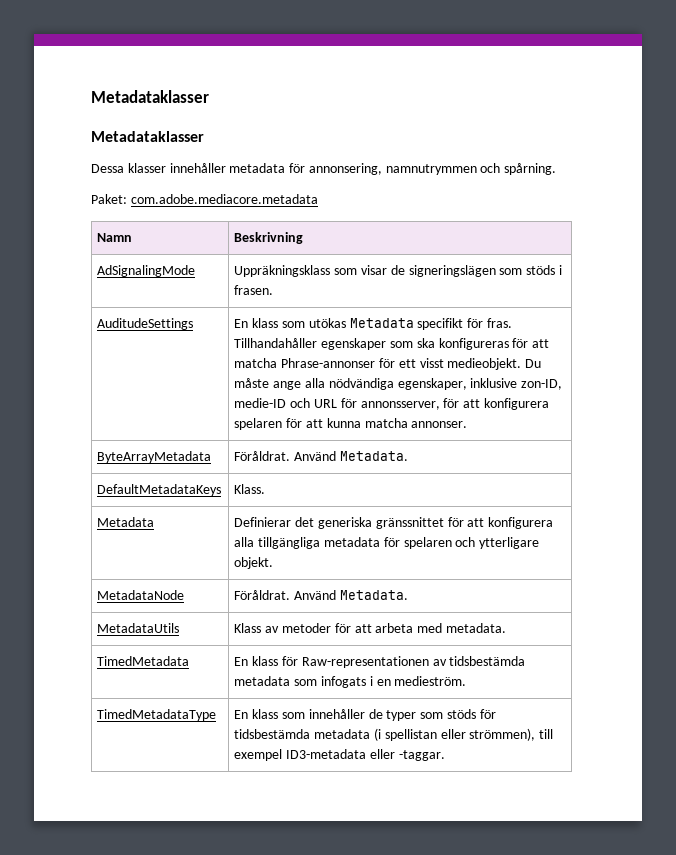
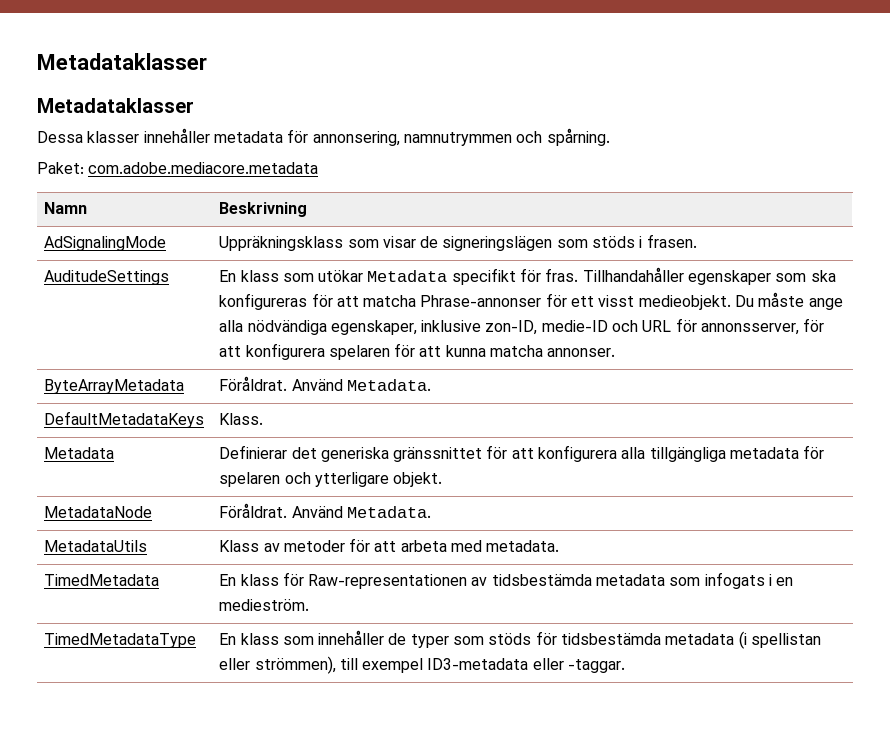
- En klass som utökas Metadata specifikt för fras.
+ En klass som utökar Metadata specifikt för fras.

